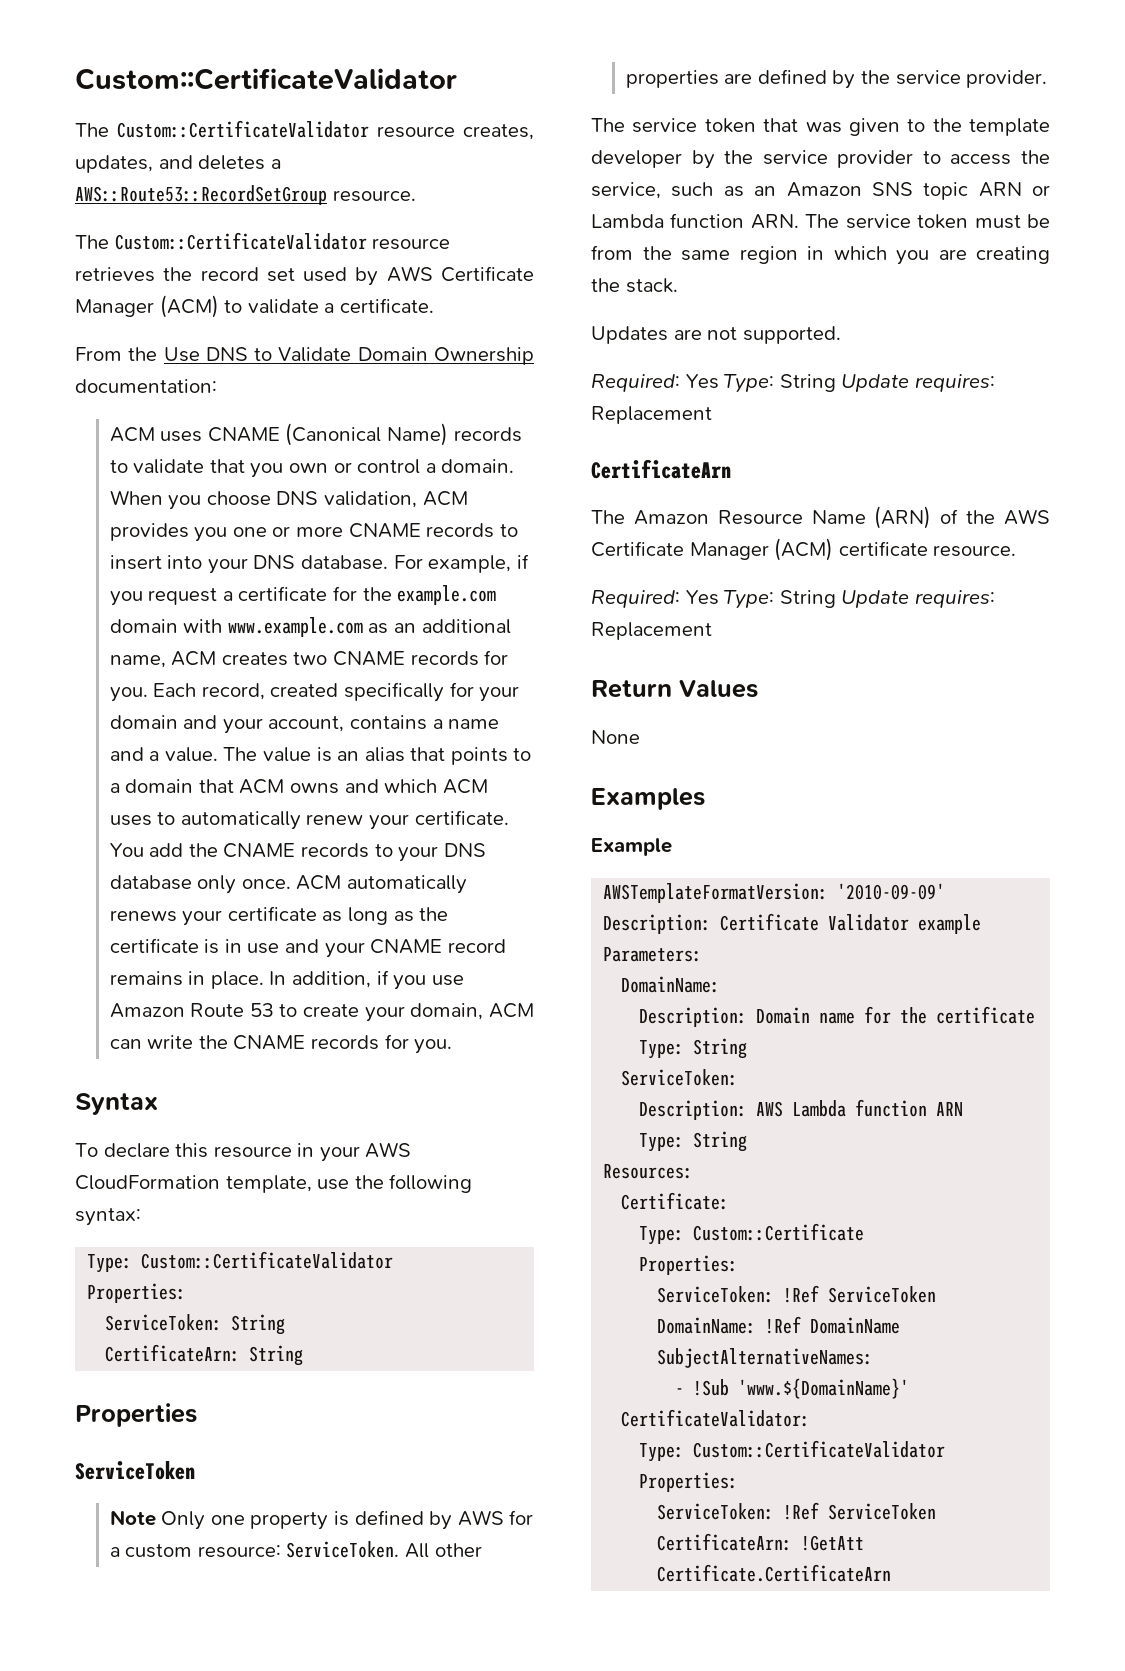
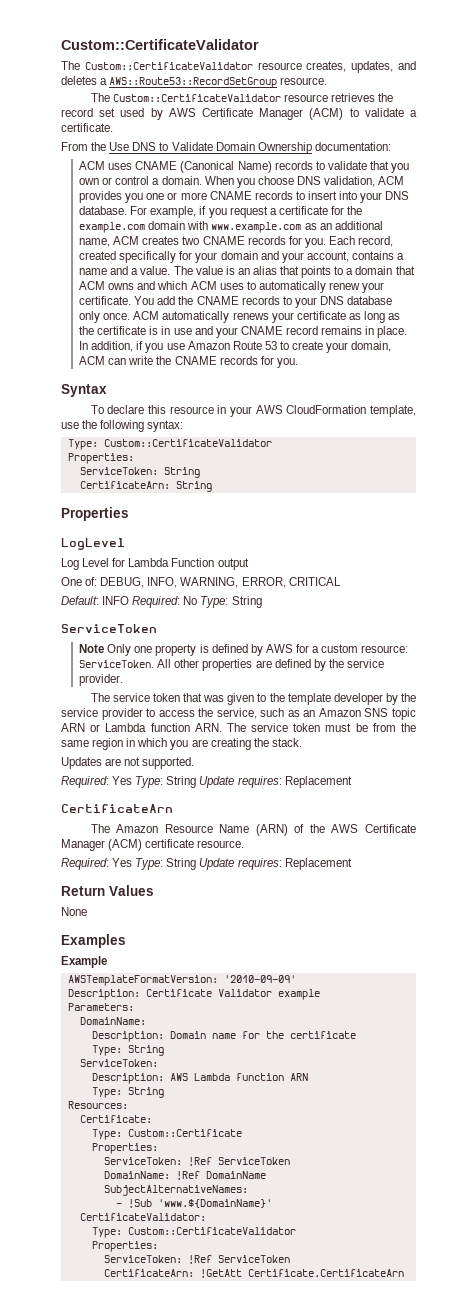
+ LogLevel
+ Log Level for Lambda Function output
+ One of: DEBUG, INFO, WARNING, ERROR, CRITICAL
+ Default: INFO Required: No Type: String

